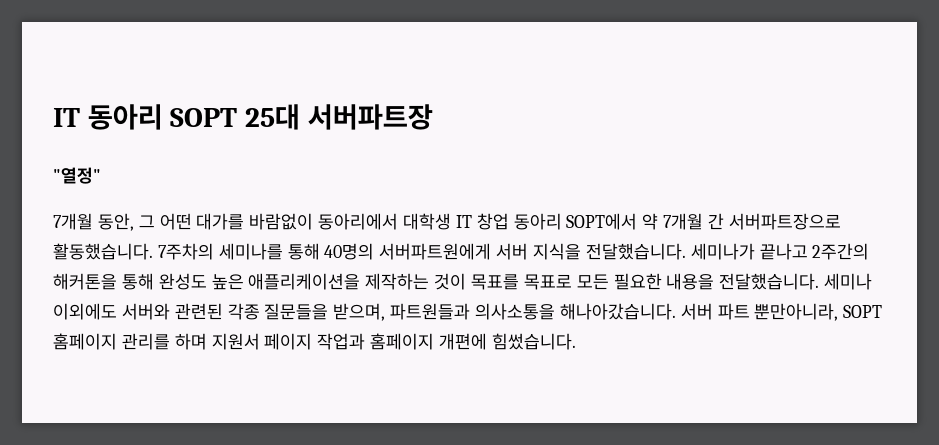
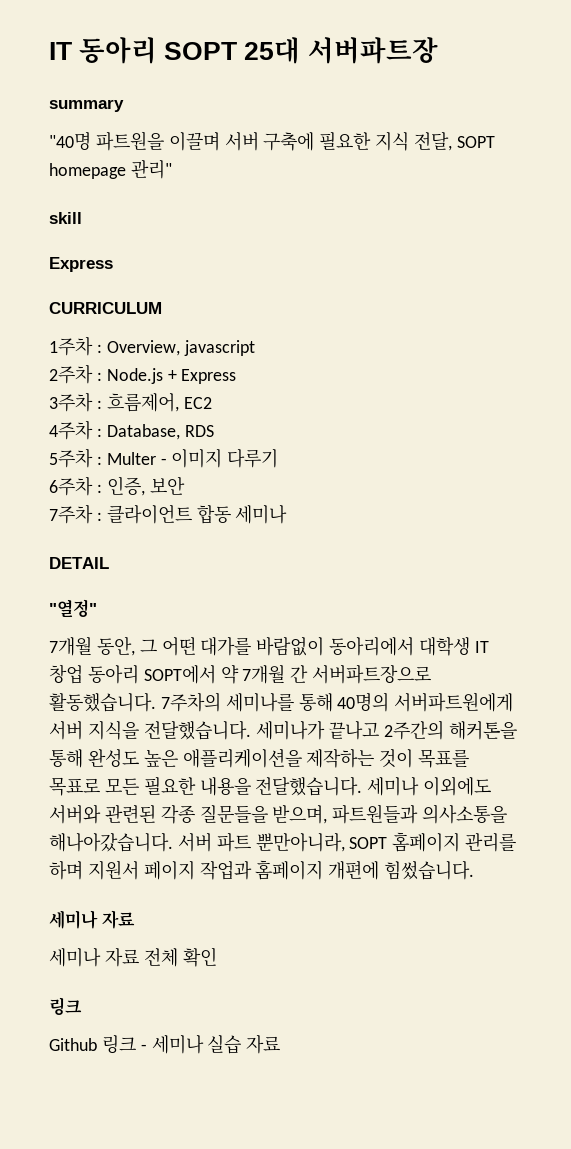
+ summary
+ "40명 파트원을 이끌며 서버 구축에 필요한 지식 전달, SOPT homepage 관리"
+ skill
+ Express
+ CURRICULUM
+ 1주차 : Overview, javascript
+ 2주차 : Node.js + Express
+ 3주차 : 흐름제어, EC2
+ 4주차 : Database, RDS
+ 5주차 : Multer - 이미지 다루기
+ 6주차 : 인증, 보안
+ 7주차 : 클라이언트 합동 세미나
+ DETAIL
  서버 파트 뿐만아니라, SOPT 홈페이지 관리를 하며 지원서 페이지 작업과 홈페이지 개편에 힘썼습니다.
+ 세미나 자료
+ 세미나 자료 전체 확인
+ 링크
+ Github 링크 - 세미나 실습 자료

